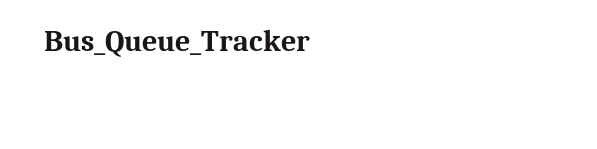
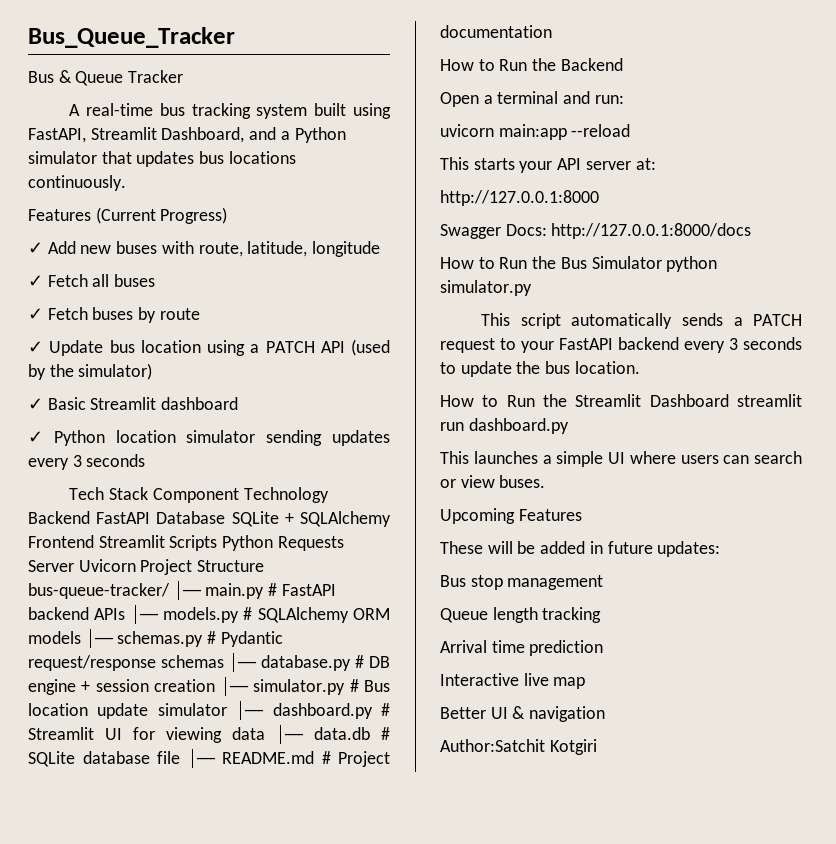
+ Bus & Queue Tracker
+ A real-time bus tracking system built using FastAPI, Streamlit Dashboard, and a Python simulator that updates bus locations continuously.
+ Features (Current Progress)
+ ✓ Add new buses with route, latitude, longitude
+ ✓ Fetch all buses
+ ✓ Fetch buses by route
+ ✓ Update bus location using a PATCH API (used by the simulator)
+ ✓ Basic Streamlit dashboard
+ ✓ Python location simulator sending updates every 3 seconds
+ Tech Stack Component Technology Backend FastAPI Database SQLite + SQLAlchemy Frontend Streamlit Scripts Python Requests Server Uvicorn Project Structure bus-queue-tracker/ │── main.py # FastAPI backend APIs │── models.py # SQLAlchemy ORM models │── schemas.py # Pydantic request/response schemas │── database.py # DB engine + session creation │── simulator.py # Bus location update simulator │── dashboard.py # Streamlit UI for viewing data │── data.db # SQLite database file │── README.md # Project documentation
+ How to Run the Backend
+ Open a terminal and run:
+ uvicorn main:app --reload
+ This starts your API server at:
+ http://127.0.0.1:8000
+ Swagger Docs: http://127.0.0.1:8000/docs
+ How to Run the Bus Simulator python simulator.py
+ This script automatically sends a PATCH request to your FastAPI backend every 3 seconds to update the bus location.
+ How to Run the Streamlit Dashboard streamlit run dashboard.py
+ This launches a simple UI where users can search or view buses.
+ Upcoming Features
+ These will be added in future updates:
+ Bus stop management
+ Queue length tracking
+ Arrival time prediction
+ Interactive live map
+ Better UI & navigation
+ Author:Satchit Kotgiri

